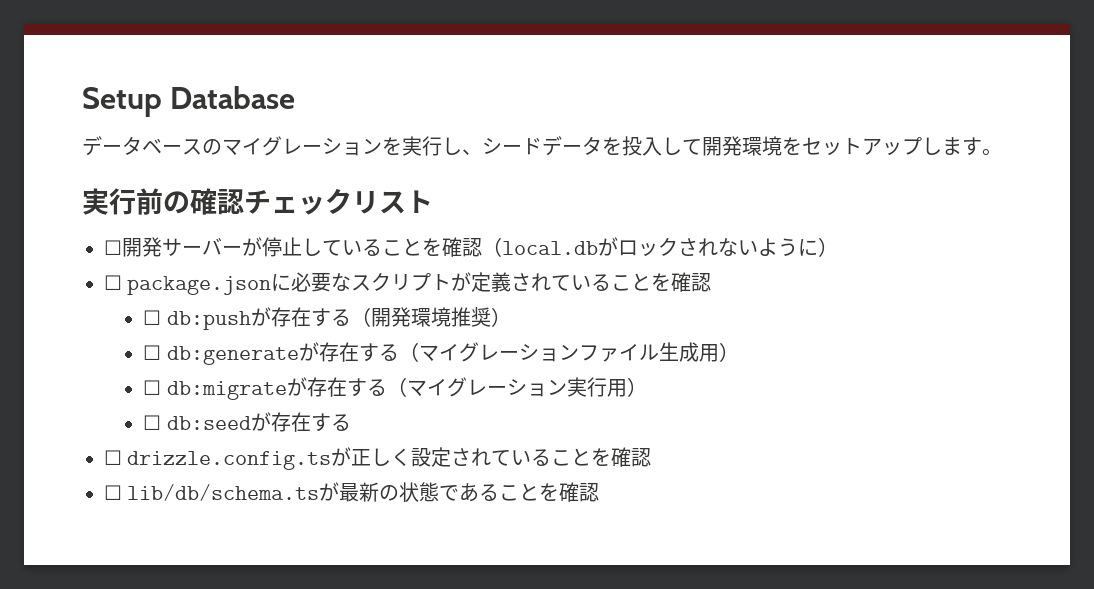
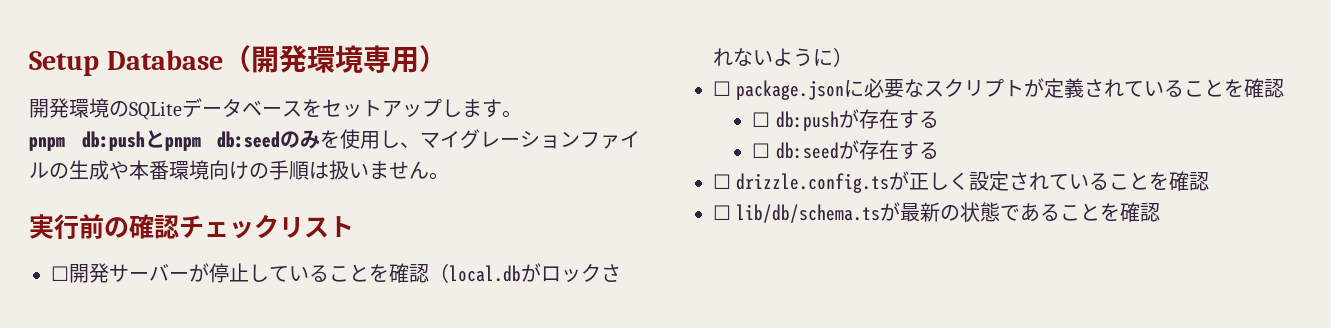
- Setup Database
- データベースのマイグレーションを実行し、シードデータを投入して開発環境をセットアップします。
+ Setup Database（開発環境専用）
+ 開発環境のSQLiteデータベースをセットアップします。
+ pnpm db:pushとpnpm db:seedのみを使用し、マイグレーションファイルの生成や本番環境向けの手順は扱いません。
- ☐ db:pushが存在する（開発環境推奨）
- ☐ db:generateが存在する（マイグレーションファイル生成用）
- ☐ db:migrateが存在する（マイグレーション実行用）
+ ☐ db:pushが存在する

